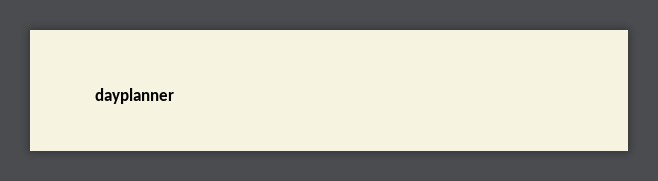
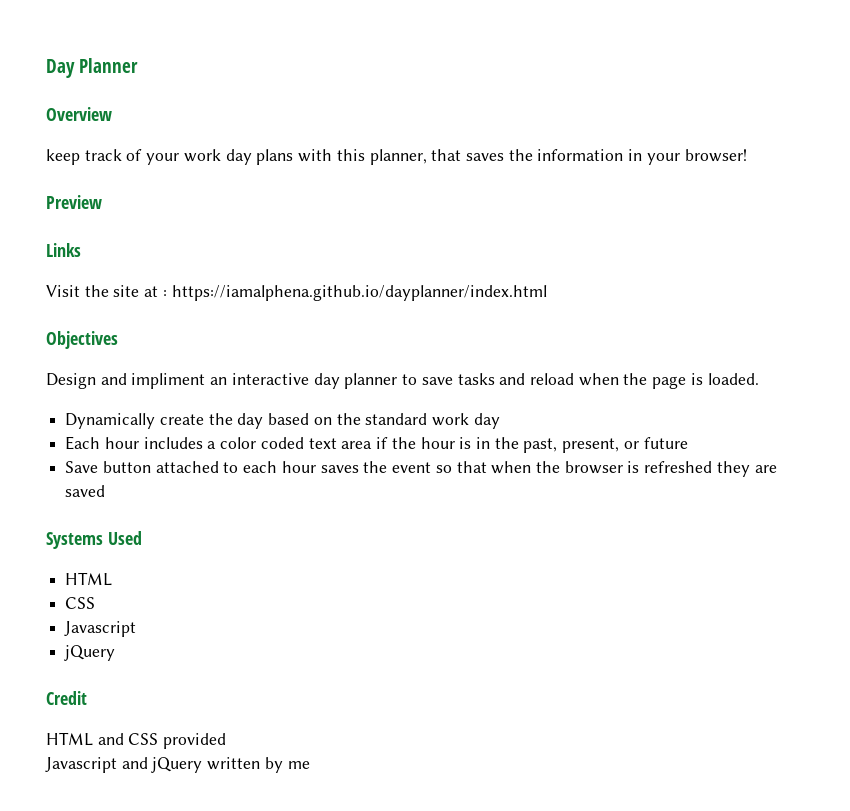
- dayplanner
+ Day Planner
+ Overview
+ keep track of your work day plans with this planner, that saves the information in your browser!
+ Preview
+ Links
+ Visit the site at : https://iamalphena.github.io/dayplanner/index.html
+ Objectives
+ Design and impliment an interactive day planner to save tasks and reload when the page is loaded.
+ Dynamically create the day based on the standard work day
+ Each hour includes a color coded text area if the hour is in the past, present, or future
+ Save button attached to each hour saves the event so that when the browser is refreshed they are saved
+ Systems Used
+ HTML
+ CSS
+ Javascript
+ jQuery
+ Credit
+ HTML and CSS provided
+ Javascript and jQuery written by me

